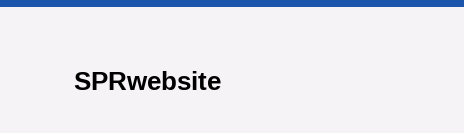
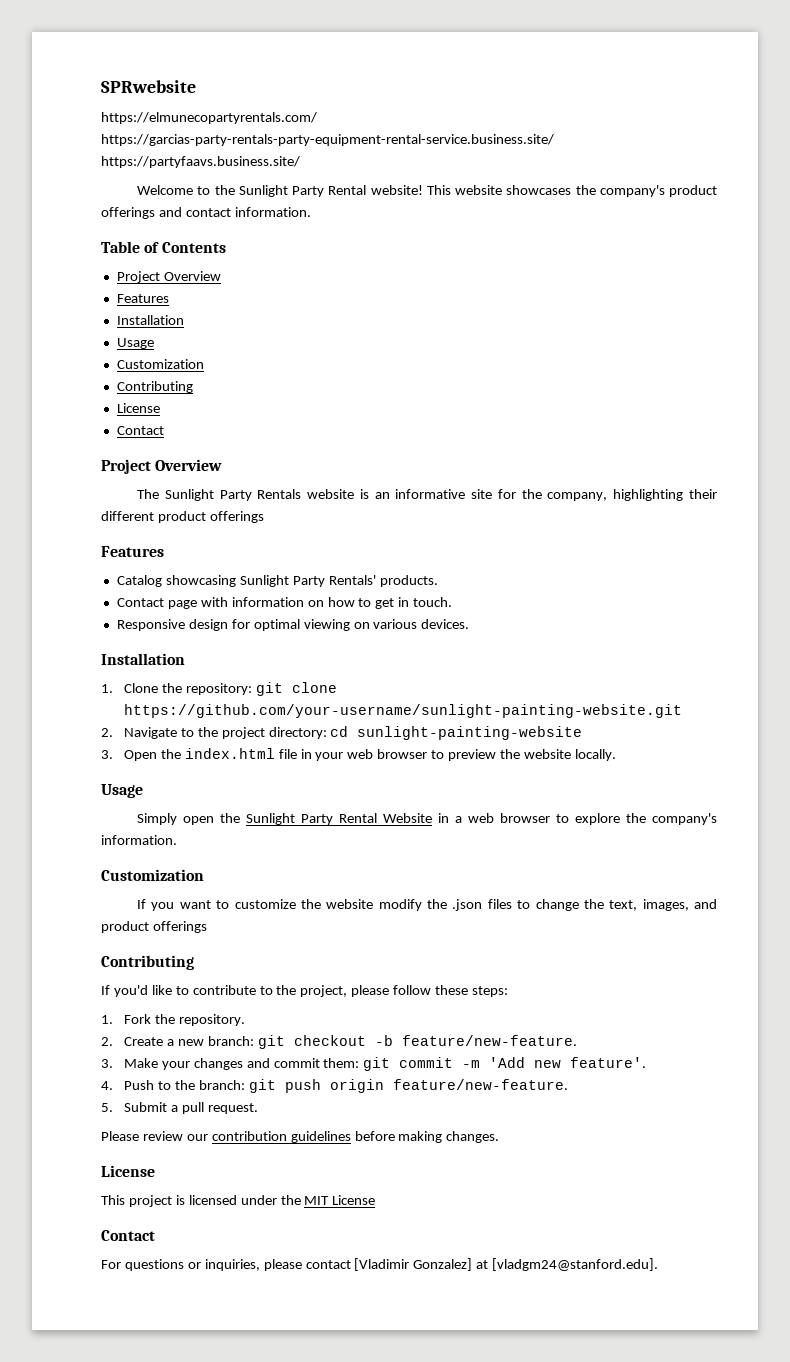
+ https://elmunecopartyrentals.com/ https://garcias-party-rentals-party-equipment-rental-service.business.site/ https://partyfaavs.business.site/
+ Welcome to the Sunlight Party Rental website! This website showcases the company's product offerings and contact information.
+ Table of Contents
+ Project Overview
+ Features
+ Installation
+ Usage
+ Customization
+ Contributing
+ License
+ Contact
+ Project Overview
+ The Sunlight Party Rentals website is an informative site for the company, highlighting their different product offerings
+ Features
+ Catalog showcasing Sunlight Party Rentals' products.
+ Contact page with information on how to get in touch.
+ Responsive design for optimal viewing on various devices.
+ Installation
+ 1. Clone the repository: git clone https://github.com/your-username/sunlight-painting-website.git
+ 2. Navigate to the project directory: cd sunlight-painting-website
+ 3. Open the index.html file in your web browser to preview the website locally.
+ Usage
+ Simply open the Sunlight Party Rental Website in a web browser to explore the company's information.
+ Customization
+ If you want to customize the website modify the .json files to change the text, images, and product offerings
+ Contributing
+ If you'd like to contribute to the project, please follow these steps:
+ 1. Fork the repository.
+ 2. Create a new branch: git checkout -b feature/new-feature.
+ 3. Make your changes and commit them: git commit -m 'Add new feature'.
+ 4. Push to the branch: git push origin feature/new-feature.
+ 5. Submit a pull request.
+ Please review our contribution guidelines before making changes.
+ License
+ This project is licensed under the MIT License
+ Contact
+ For questions or inquiries, please contact [Vladimir Gonzalez] at [vladgm24@stanford.edu].

